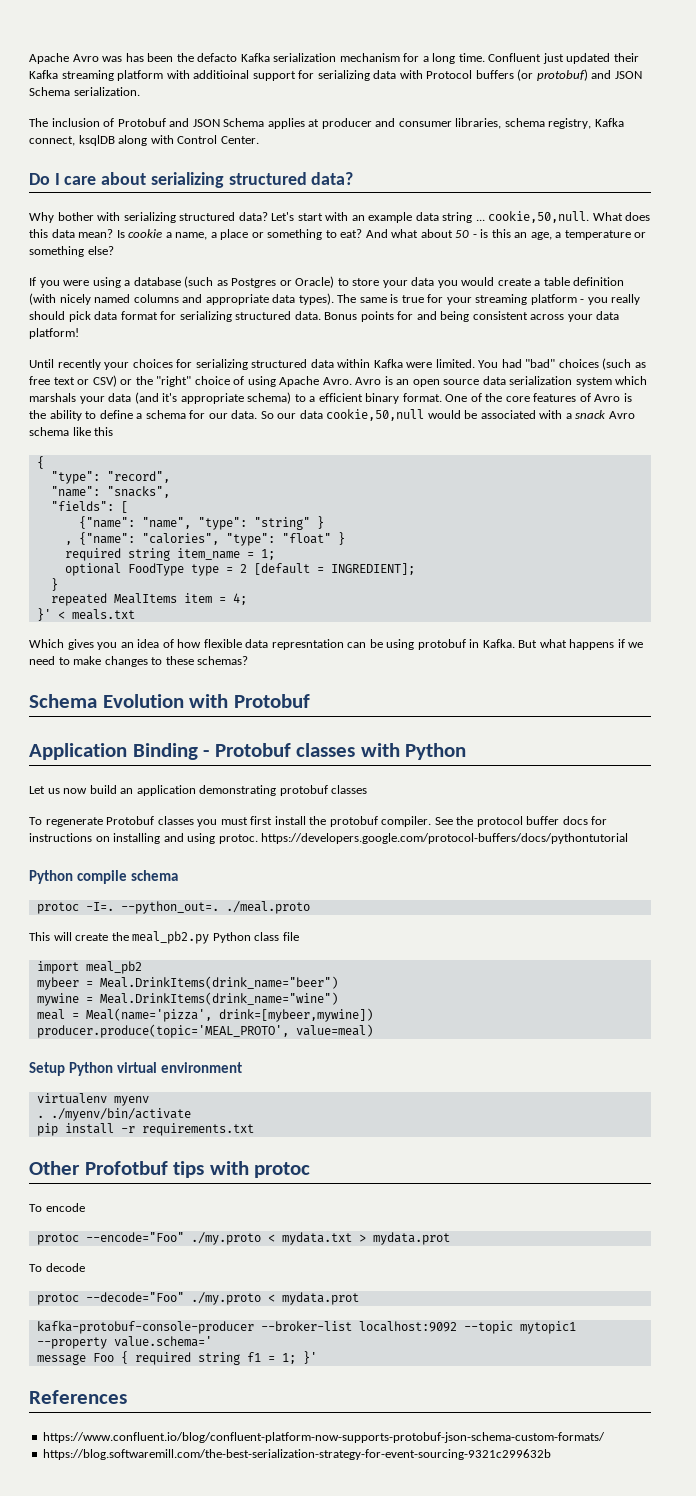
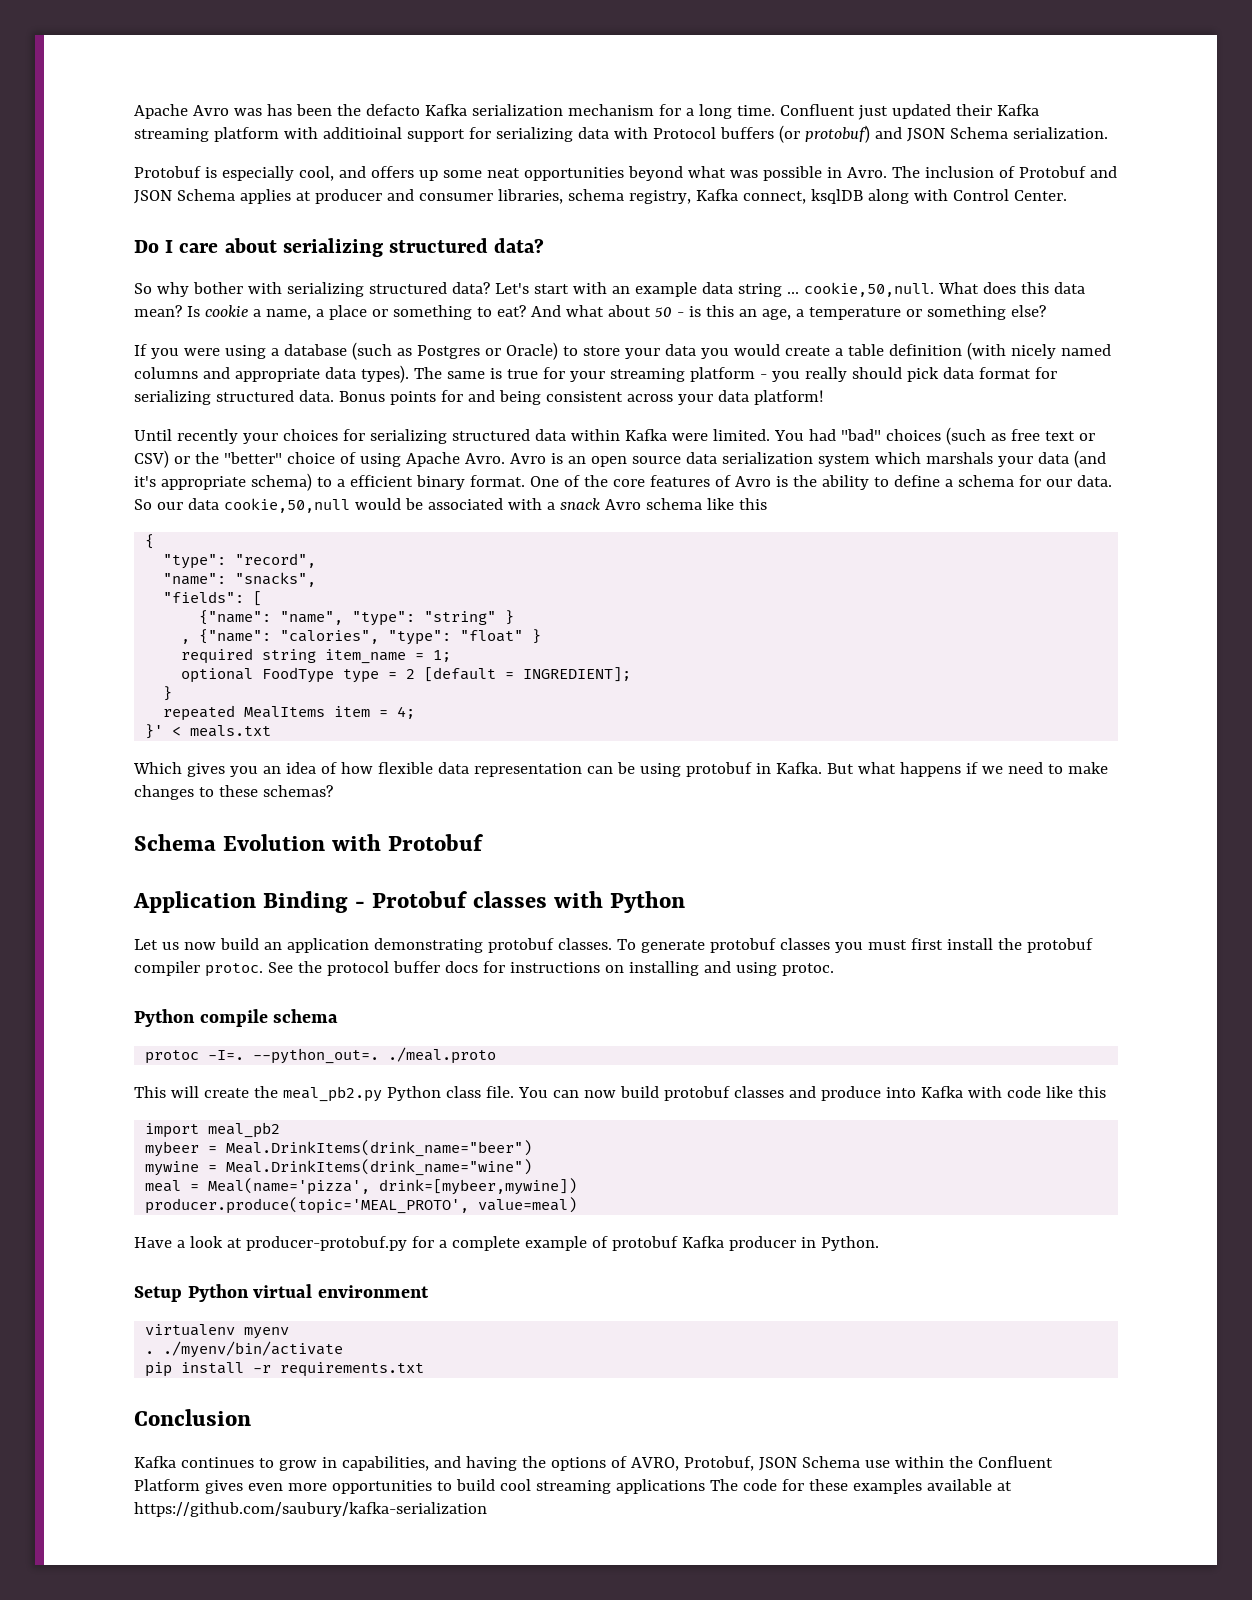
+ Protobuf is especially cool, and offers up some neat opportunities beyond what was possible in Avro.
- Why bother with serializing structured data?
+ So why bother with serializing structured data?
- You had "bad" choices (such as free text or CSV) or the "right" choice of using Apache Avro.
+ You had "bad" choices (such as free text or CSV) or the "better" choice of using Apache Avro.
- Which gives you an idea of how flexible data represntation can be using protobuf in Kafka.
+ Which gives you an idea of how flexible data representation can be using protobuf in Kafka.
- Let us now build an application demonstrating protobuf classes
- To regenerate Protobuf classes you must first install the protobuf compiler.
+ Let us now build an application demonstrating protobuf classes. To generate protobuf classes you must first install the protobuf compiler protoc.
- See the protocol buffer docs for instructions on installing and using protoc. https://developers.google.com/protocol-buffers/docs/pythontutorial
+ See the protocol buffer docs for instructions on installing and using protoc.
- This will create the meal_pb2.py Python class file
+ This will create the meal_pb2.py Python class file. You can now build protobuf classes and produce into Kafka with code like this
+ Have a look at producer-protobuf.py for a complete example of protobuf Kafka producer in Python.
- Other Profotbuf tips with protoc
- To encode
- protoc --encode="Foo" ./my.proto < mydata.txt > mydata.prot
- To decode
- protoc --decode="Foo" ./my.proto < mydata.prot
- kafka-protobuf-console-producer --broker-list localhost:9092 --topic mytopic1 --property value.schema='
- message Foo { required string f1 = 1; }'
- References
- https://www.confluent.io/blog/confluent-platform-now-supports-protobuf-json-schema-custom-formats/
- https://blog.softwaremill.com/the-best-serialization-strategy-for-event-sourcing-9321c299632b
+ Conclusion
+ Kafka continues to grow in capabilities, and having the options of AVRO, Protobuf, JSON Schema use within the Confluent Platform gives even more opportunities to build cool streaming applications The code for these examples available at https://github.com/saubury/kafka-serialization

